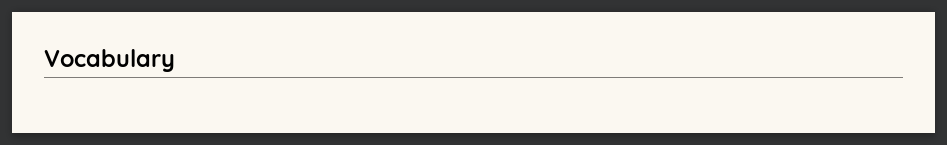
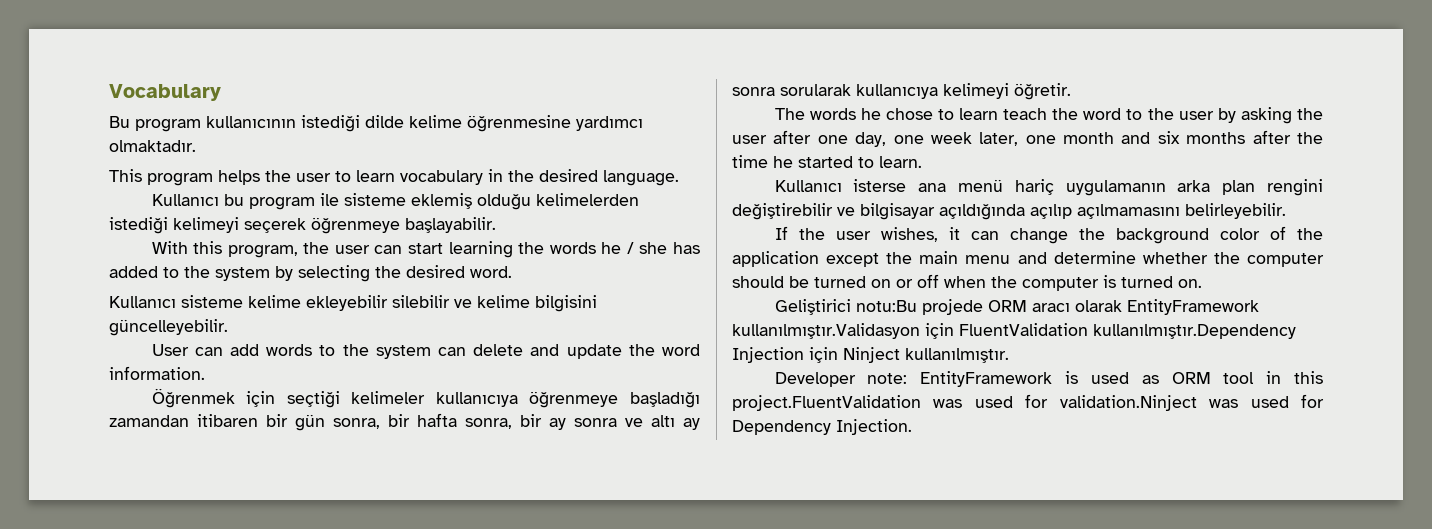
+ Bu program kullanıcının istediği dilde kelime öğrenmesine yardımcı olmaktadır.
+ This program helps the user to learn vocabulary in the desired language.
+ Kullanıcı bu program ile sisteme eklemiş olduğu kelimelerden istediği kelimeyi seçerek öğrenmeye başlayabilir.
+ With this program, the user can start learning the words he / she has added to the system by selecting the desired word.
+ Kullanıcı sisteme kelime ekleyebilir silebilir ve kelime bilgisini güncelleyebilir.
+ User can add words to the system can delete and update the word information.
+ Öğrenmek için seçtiği kelimeler kullanıcıya öğrenmeye başladığı zamandan itibaren bir gün sonra, bir hafta sonra, bir ay sonra ve altı ay sonra sorularak kullanıcıya kelimeyi öğretir.
+ The words he chose to learn teach the word to the user by asking the user after one day, one week later, one month and six months after the time he started to learn.
+ Kullanıcı isterse ana menü hariç uygulamanın arka plan rengini değiştirebilir ve bilgisayar açıldığında açılıp açılmamasını belirleyebilir.
+ If the user wishes, it can change the background color of the application except the main menu and determine whether the computer should be turned on or off when the computer is turned on.
+ Geliştirici notu:Bu projede ORM aracı olarak EntityFramework kullanılmıştır.Validasyon için FluentValidation kullanılmıştır.Dependency Injection için Ninject kullanılmıştır.
+ Developer note: EntityFramework is used as ORM tool in this project.FluentValidation was used for validation.Ninject was used for Dependency Injection.

